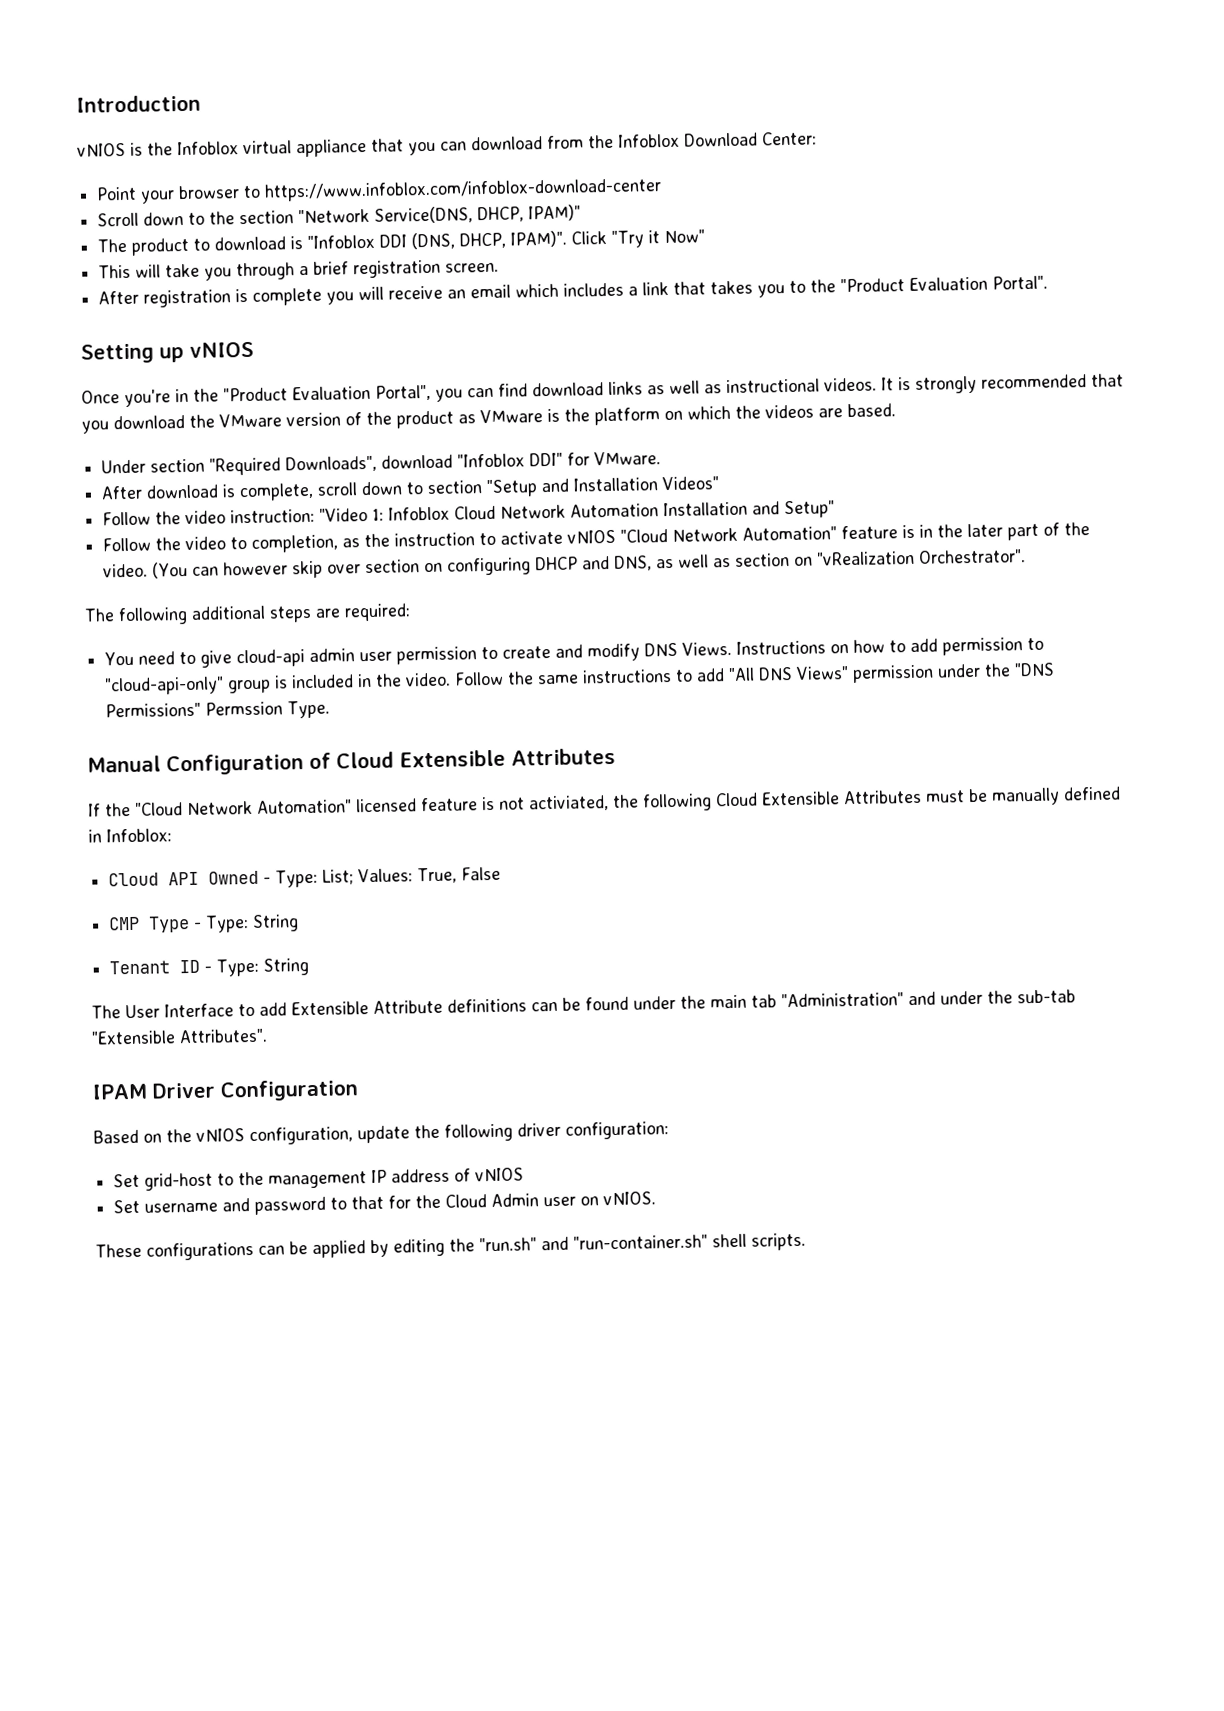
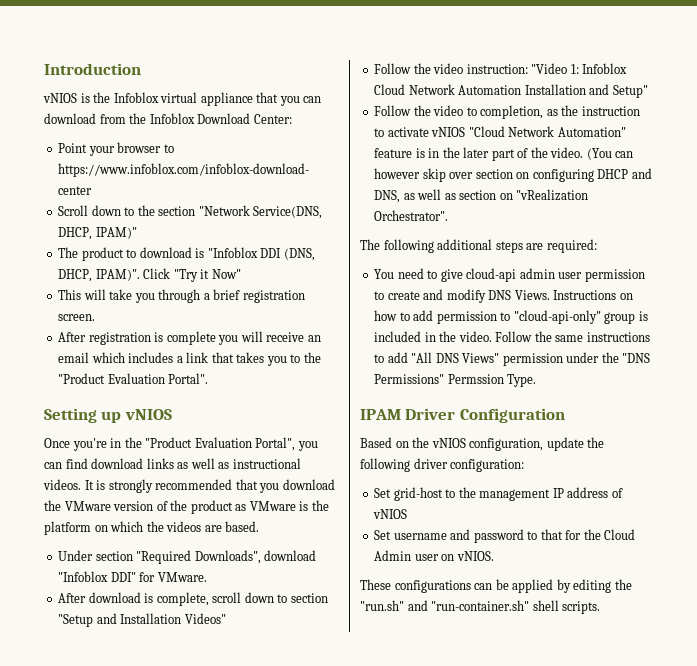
- Manual Configuration of Cloud Extensible Attributes
- If the "Cloud Network Automation" licensed feature is not activiated, the following Cloud Extensible Attributes must be manually defined in Infoblox:
- Cloud API Owned - Type: List; Values: True, False
- CMP Type - Type: String
- Tenant ID - Type: String
- The User Interface to add Extensible Attribute definitions can be found under the main tab "Administration" and under the sub-tab "Extensible Attributes".

